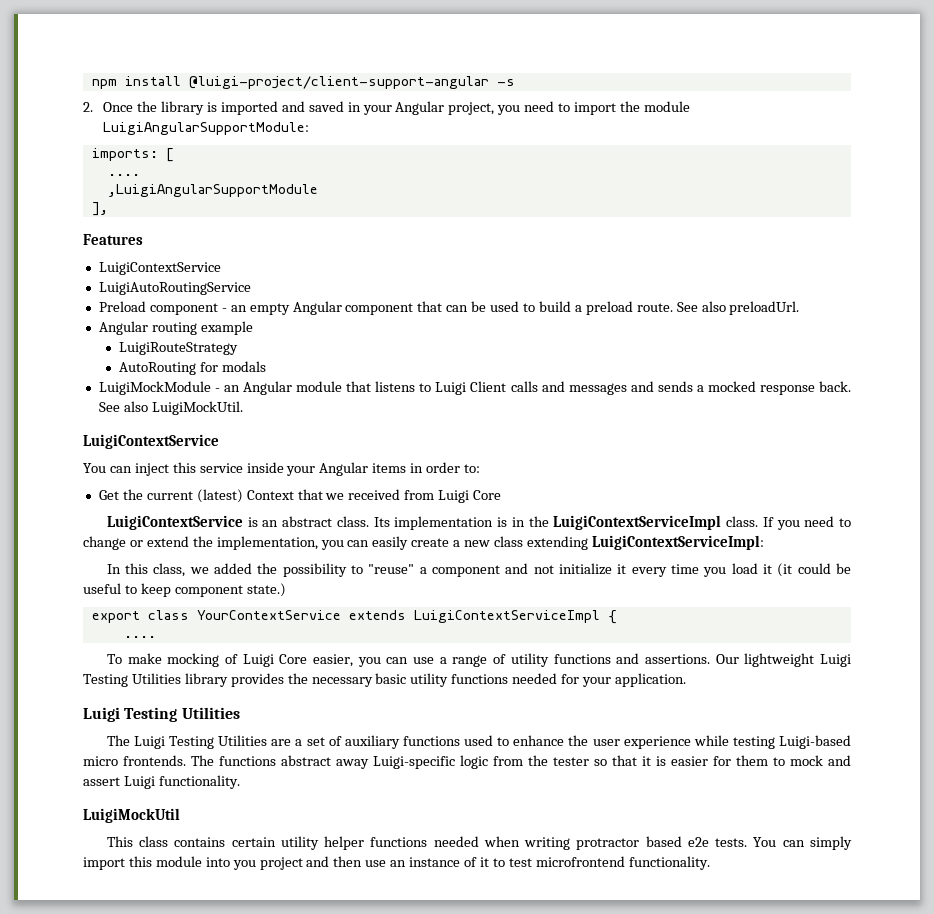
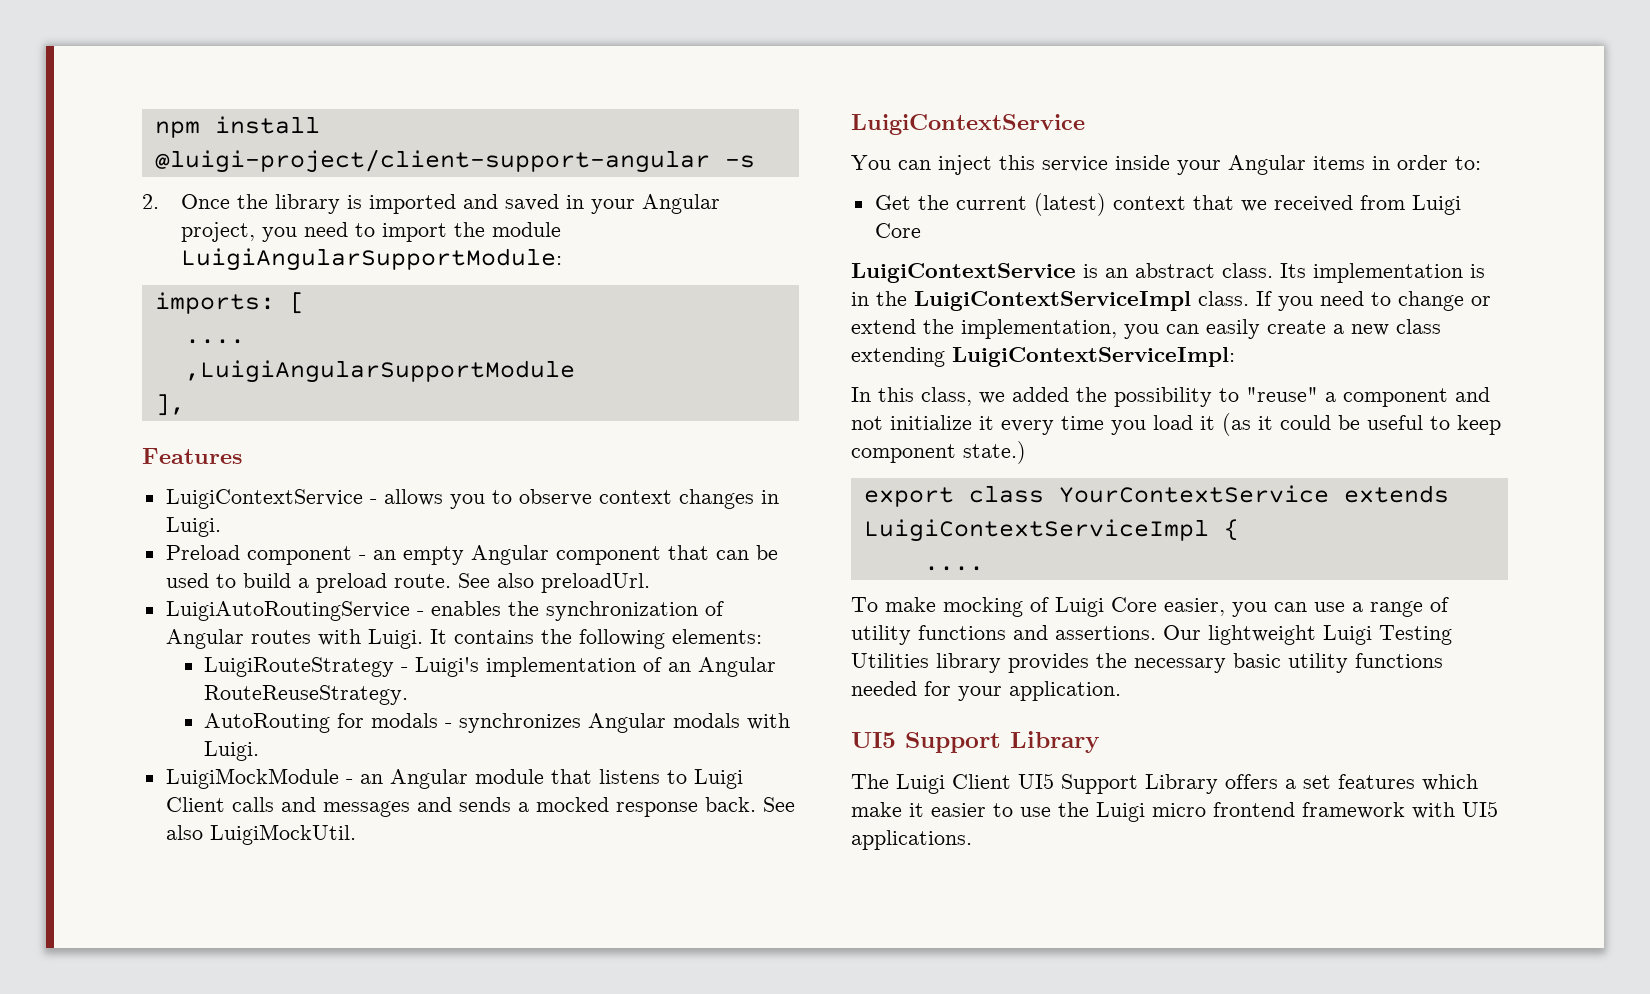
  Features
- LuigiContextService
- LuigiAutoRoutingService
+ LuigiContextService - allows you to observe context changes in Luigi.
- Angular routing example
- LuigiRouteStrategy
- AutoRouting for modals
+ LuigiAutoRoutingService - enables the synchronization of Angular routes with Luigi. It contains the following elements:
+ LuigiRouteStrategy - Luigi's implementation of an Angular RouteReuseStrategy.
+ AutoRouting for modals - synchronizes Angular modals with Luigi.
- Get the current (latest) Context that we received from Luigi Core
+ Get the current (latest) context that we received from Luigi Core
- In this class, we added the possibility to "reuse" a component and not initialize it every time you load it (it could be useful to keep component state.)
+ In this class, we added the possibility to "reuse" a component and not initialize it every time you load it (as it could be useful to keep component state.)
  Our lightweight Luigi Testing Utilities library provides the necessary basic utility functions needed for your application.
- Luigi Testing Utilities
+ UI5 Support Library
- The Luigi Testing Utilities are a set of auxiliary functions used to enhance the user experience while testing Luigi-based micro frontends. The functions abstract away Luigi-specific logic from the tester so that it is easier for them to mock and assert Luigi functionality.
- LuigiMockUtil
- This class contains certain utility helper functions needed when writing protractor based e2e tests. You can simply import this module into you project and then use an instance of it to test microfrontend functionality.
+ The Luigi Client UI5 Support Library offers a set features which make it easier to use the Luigi micro frontend framework with UI5 applications.

